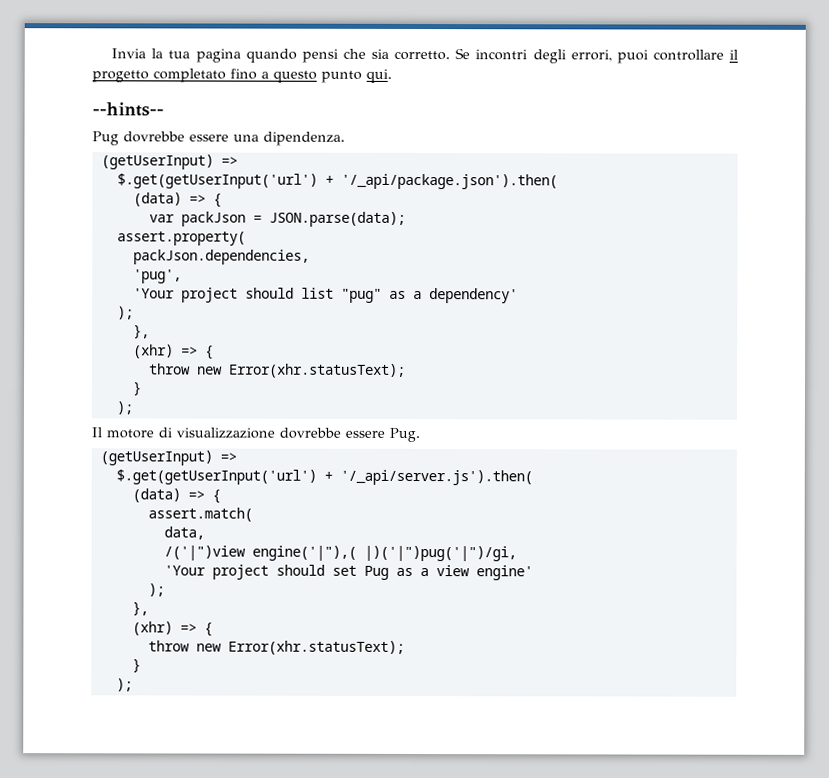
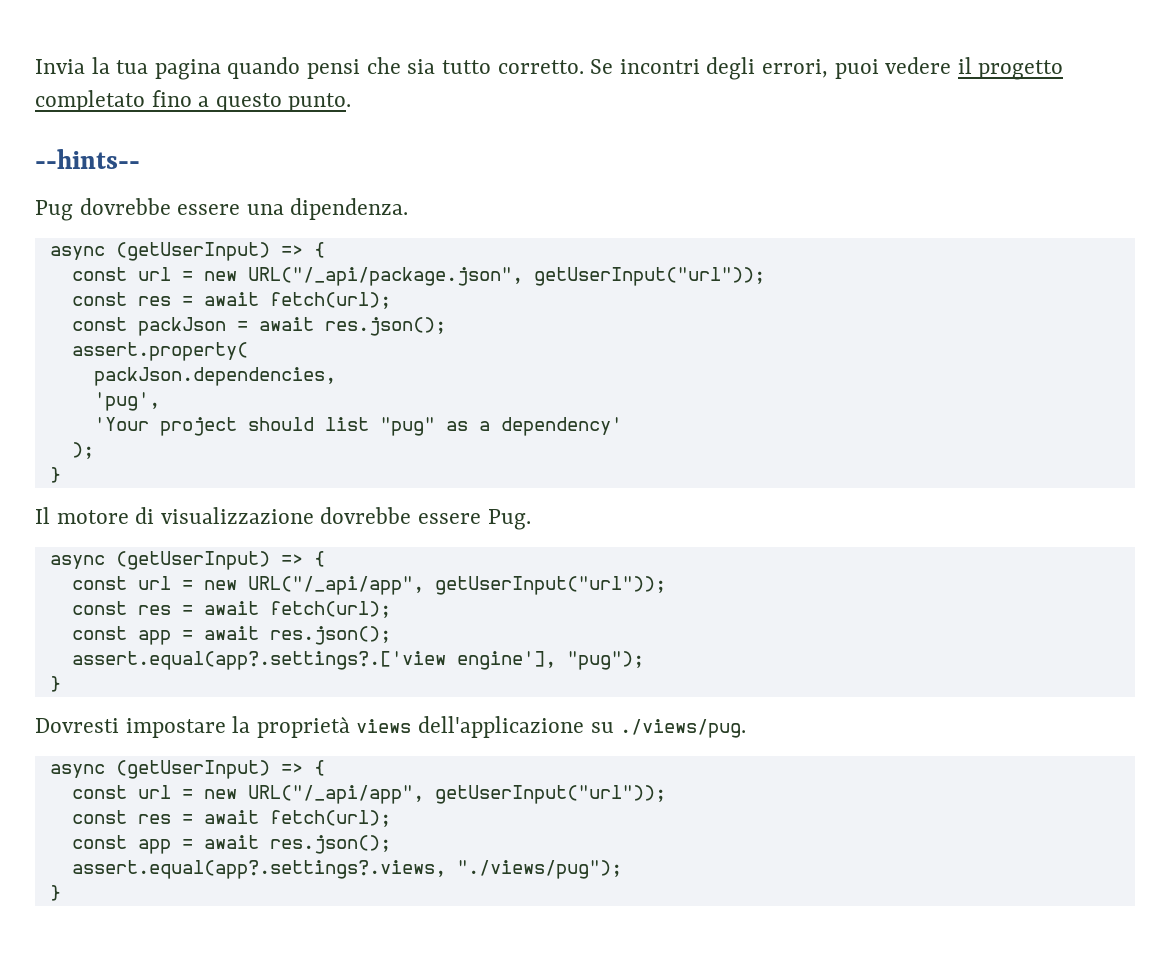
- Invia la tua pagina quando pensi che sia corretto.
+ Invia la tua pagina quando pensi che sia tutto corretto.
- Se incontri degli errori, puoi controllare il progetto completato fino a questo punto qui.
+ Se incontri degli errori, puoi vedere il progetto completato fino a questo punto.
  Pug dovrebbe essere una dipendenza.
- (getUserInput) =>
- $.get(getUserInput('url') + '/_api/package.json').then(
- (data) => {
- var packJson = JSON.parse(data);
+ async (getUserInput) => {
+ const url = new URL("/_api/package.json", getUserInput("url"));
+ const res = await fetch(url);
+ const packJson = await res.json();
  'Your project should list "pug" as a dependency'
  );
- },
- (xhr) => {
- throw new Error(xhr.statusText);
  }
- );
  Il motore di visualizzazione dovrebbe essere Pug.
- (getUserInput) =>
- $.get(getUserInput('url') + '/_api/server.js').then(
- (data) => {
- assert.match(
- data,
- /('|")view engine('|"),( |)('|")pug('|")/gi,
- 'Your project should set Pug as a view engine'
- );
- },
- (xhr) => {
- throw new Error(xhr.statusText);
+ async (getUserInput) => {
+ const url = new URL("/_api/app", getUserInput("url"));
+ const res = await fetch(url);
+ const app = await res.json();
+ assert.equal(app?.settings?.['view engine'], "pug");
  }
- );
+ Dovresti impostare la proprietà views dell'applicazione su ./views/pug.
+ async (getUserInput) => {
+ const url = new URL("/_api/app", getUserInput("url"));
+ const res = await fetch(url);
+ const app = await res.json();
+ assert.equal(app?.settings?.views, "./views/pug");
+ }

